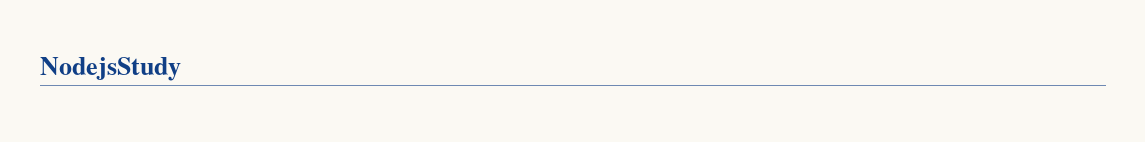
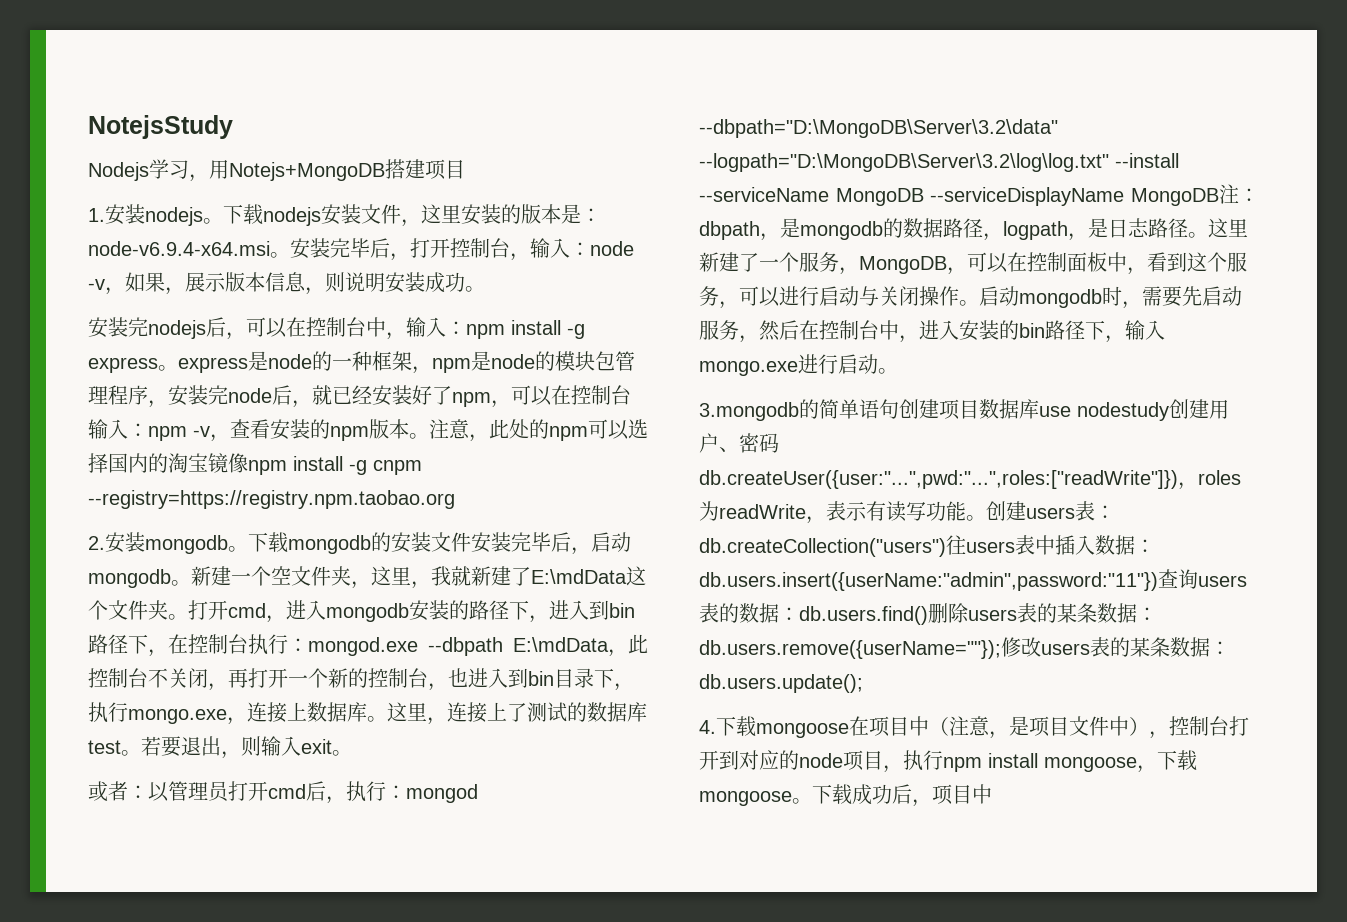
- NodejsStudy
+ NotejsStudy
+ Nodejs学习，用Notejs+MongoDB搭建项目
+ 1.安装nodejs。下载nodejs安装文件，这里安装的版本是：node-v6.9.4-x64.msi。安装完毕后，打开控制台，输入：node -v，如果，展示版本信息，则说明安装成功。
+ 安装完nodejs后，可以在控制台中，输入：npm install -g express。express是node的一种框架，npm是node的模块包管理程序，安装完node后，就已经安装好了npm，可以在控制台输入：npm -v，查看安装的npm版本。注意，此处的npm可以选择国内的淘宝镜像npm install -g cnpm --registry=https://registry.npm.taobao.org
+ 2.安装mongodb。下载mongodb的安装文件安装完毕后，启动mongodb。新建一个空文件夹，这里，我就新建了E:\mdData这个文件夹。打开cmd，进入mongodb安装的路径下，进入到bin路径下，在控制台执行：mongod.exe --dbpath E:\mdData，此控制台不关闭，再打开一个新的控制台，也进入到bin目录下，执行mongo.exe，连接上数据库。这里，连接上了测试的数据库test。若要退出，则输入exit。
+ 或者：以管理员打开cmd后，执行：mongod --dbpath="D:\MongoDB\Server\3.2\data" --logpath="D:\MongoDB\Server\3.2\log\log.txt" --install --serviceName MongoDB --serviceDisplayName MongoDB注：dbpath，是mongodb的数据路径，logpath，是日志路径。这里新建了一个服务，MongoDB，可以在控制面板中，看到这个服务，可以进行启动与关闭操作。启动mongodb时，需要先启动服务，然后在控制台中，进入安装的bin路径下，输入mongo.exe进行启动。
+ 3.mongodb的简单语句创建项目数据库use nodestudy创建用户、密码db.createUser({user:"...",pwd:"...",roles:["readWrite"]})，roles为readWrite，表示有读写功能。创建users表：db.createCollection("users")往users表中插入数据：db.users.insert({userName:"admin",password:"11"})查询users表的数据：db.users.find()删除users表的某条数据：db.users.remove({userName=""});修改users表的某条数据：db.users.update();
+ 4.下载mongoose在项目中（注意，是项目文件中），控制台打开到对应的node项目，执行npm install mongoose，下载mongoose。下载成功后，项目中

